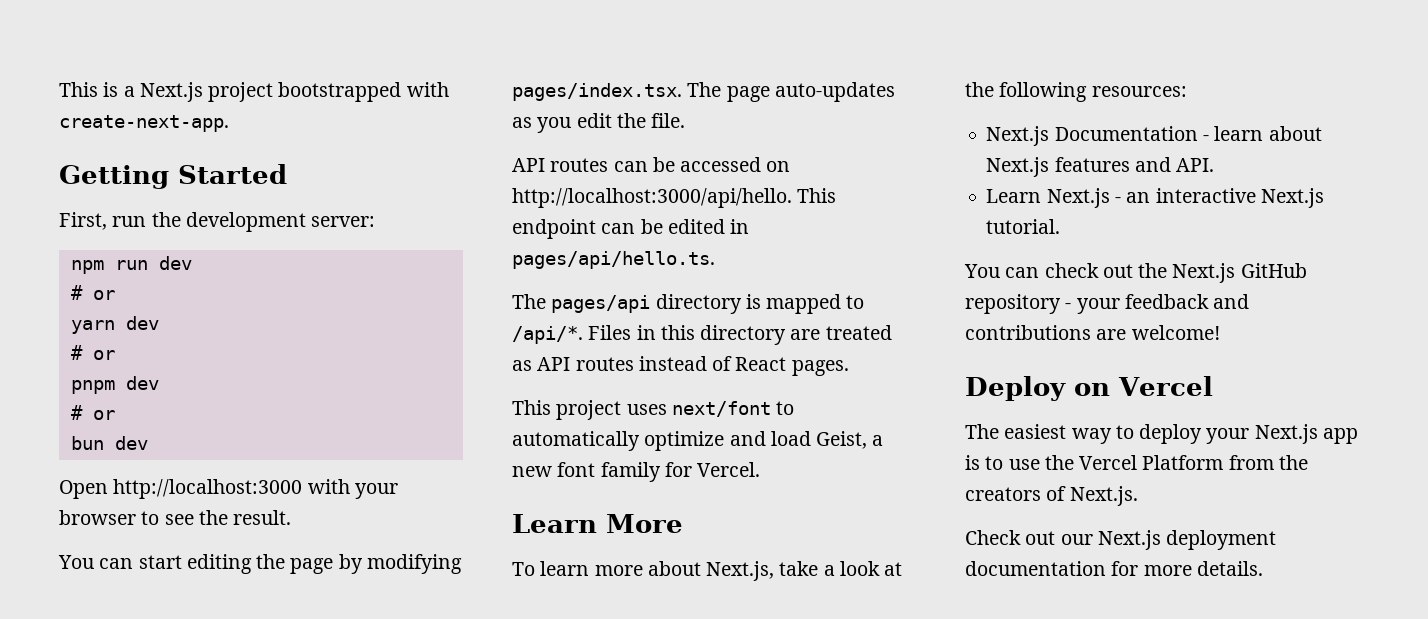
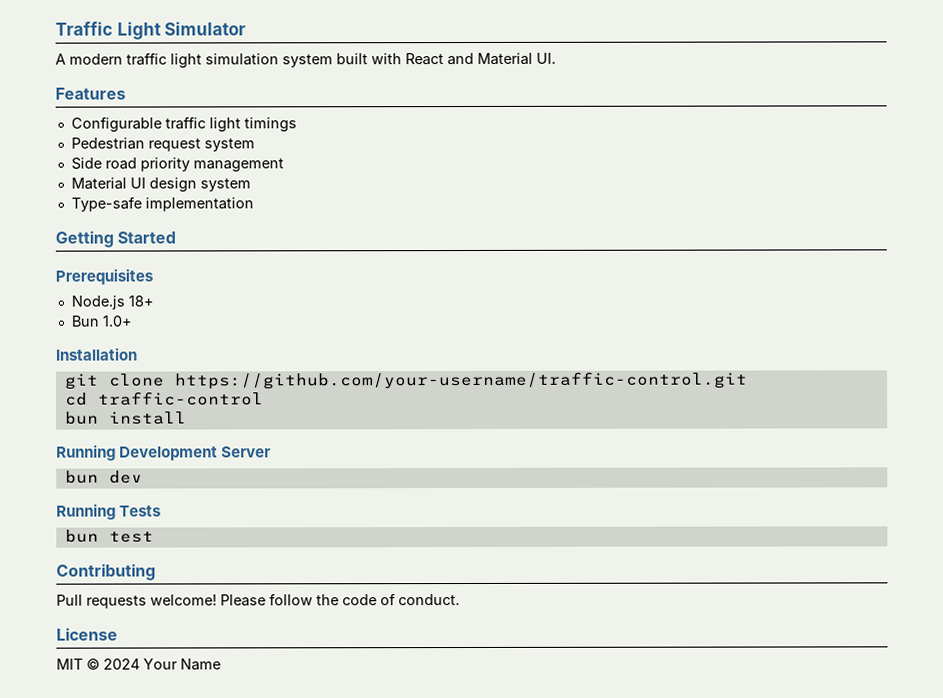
- This is a Next.js project bootstrapped with create-next-app.
+ Traffic Light Simulator
+ A modern traffic light simulation system built with React and Material UI.
+ Features
+ Configurable traffic light timings
+ Pedestrian request system
+ Side road priority management
+ Material UI design system
+ Type-safe implementation
  Getting Started
- First, run the development server:
- npm run dev
- # or
- yarn dev
- # or
- pnpm dev
- # or
+ Prerequisites
+ Node.js 18+
+ Bun 1.0+
+ Installation
+ git clone https://github.com/your-username/traffic-control.git
+ cd traffic-control
+ bun install
+ Running Development Server
  bun dev
- Open http://localhost:3000 with your browser to see the result.
- You can start editing the page by modifying pages/index.tsx. The page auto-updates as you edit the file.
- API routes can be accessed on http://localhost:3000/api/hello. This endpoint can be edited in pages/api/hello.ts.
- The pages/api directory is mapped to /api/*. Files in this directory are treated as API routes instead of React pages.
- This project uses next/font to automatically optimize and load Geist, a new font family for Vercel.
- Learn More
- To learn more about Next.js, take a look at the following resources:
- Next.js Documentation - learn about Next.js features and API.
- Learn Next.js - an interactive Next.js tutorial.
- You can check out the Next.js GitHub repository - your feedback and contributions are welcome!
- Deploy on Vercel
- The easiest way to deploy your Next.js app is to use the Vercel Platform from the creators of Next.js.
- Check out our Next.js deployment documentation for more details.
+ Running Tests
+ bun test
+ Contributing
+ Pull requests welcome! Please follow the code of conduct.
+ License
+ MIT © 2024 Your Name

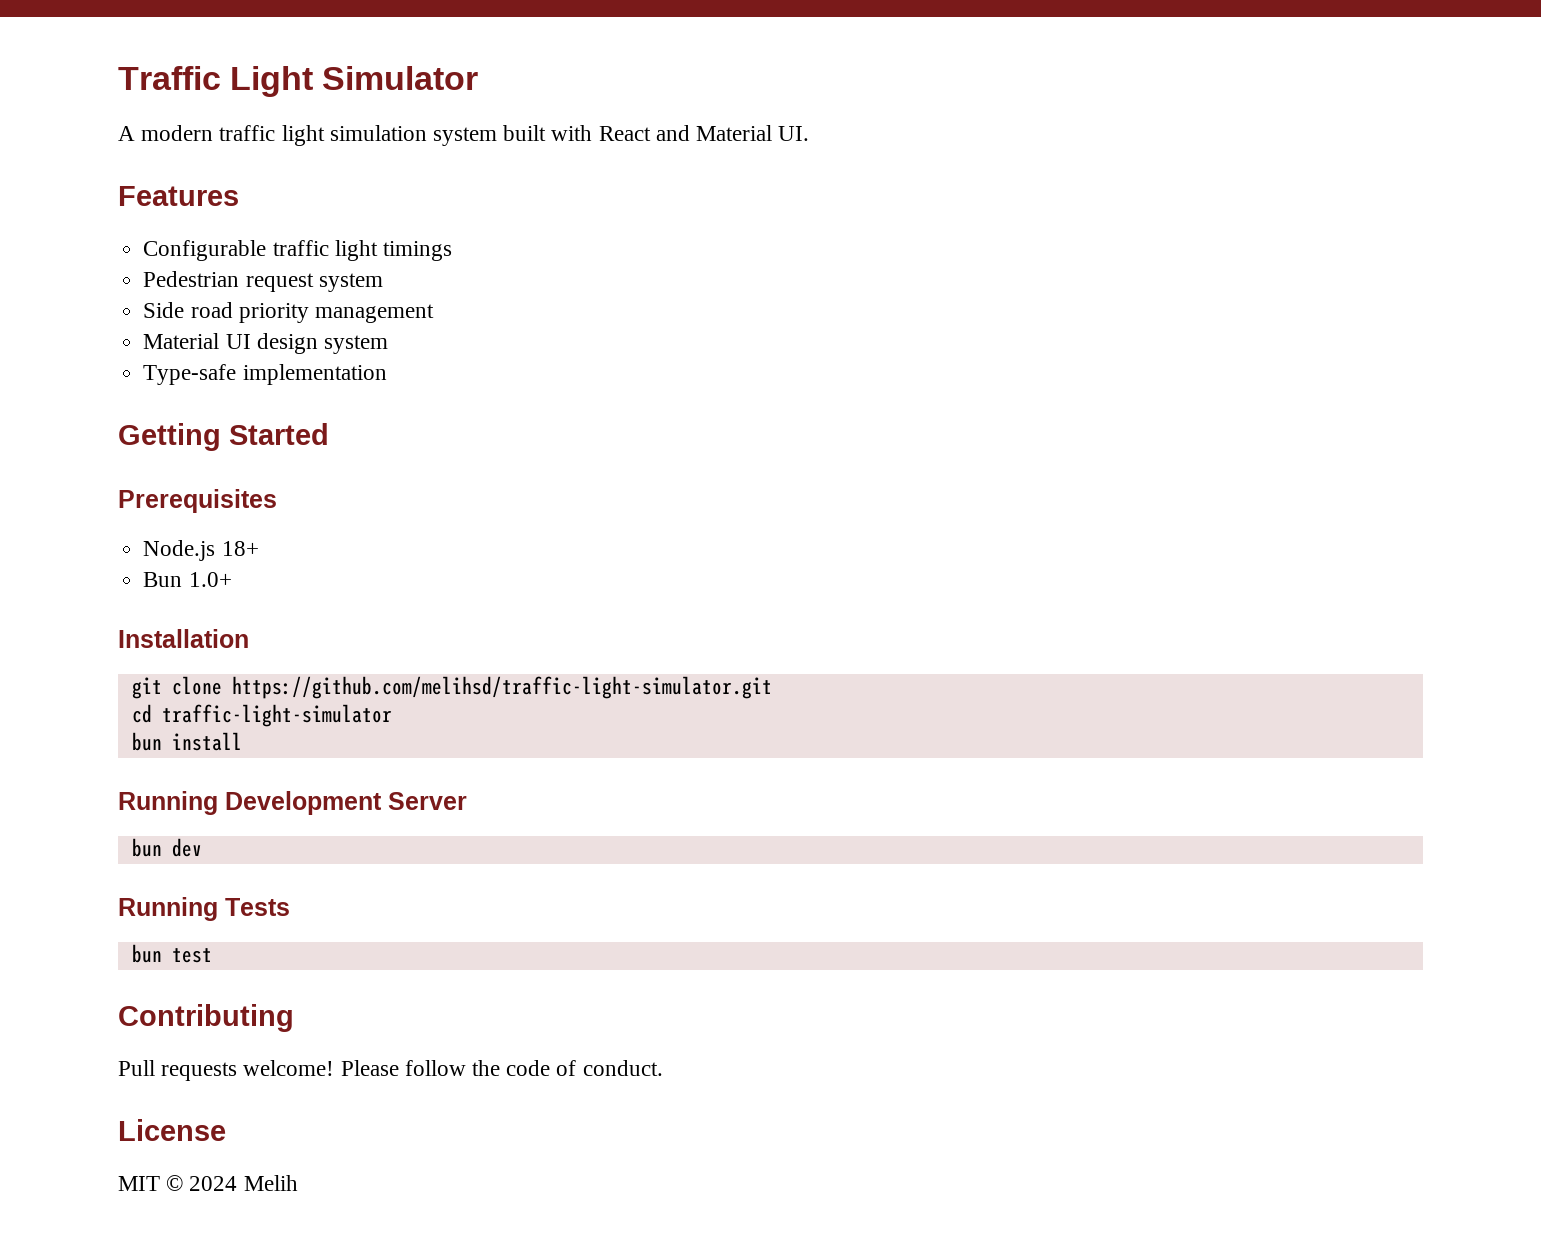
- git clone https://github.com/your-username/traffic-control.git
+ git clone https://github.com/melihsd/traffic-light-simulator.git
- cd traffic-control
+ cd traffic-light-simulator
- MIT © 2024 Your Name
+ MIT © 2024 Melih

